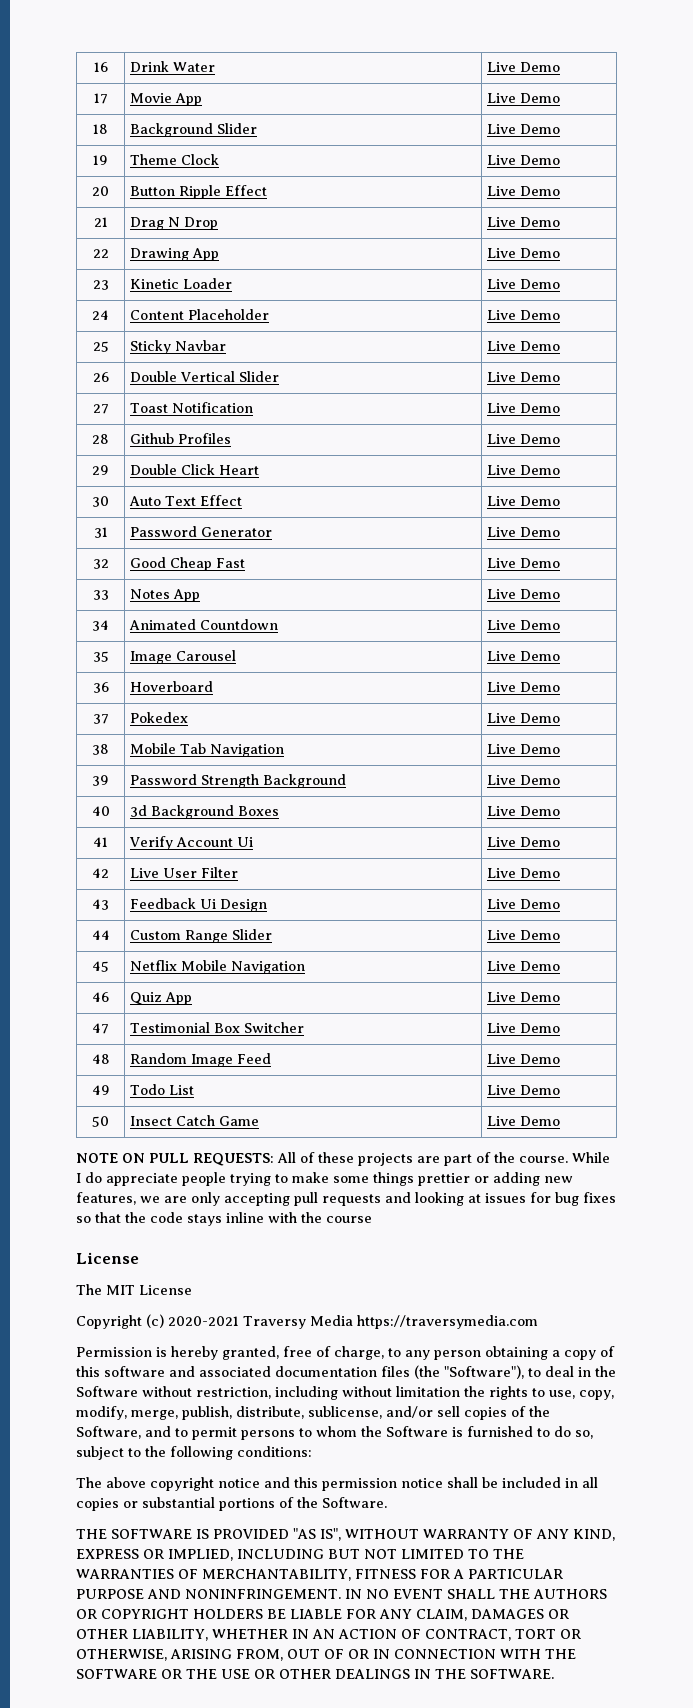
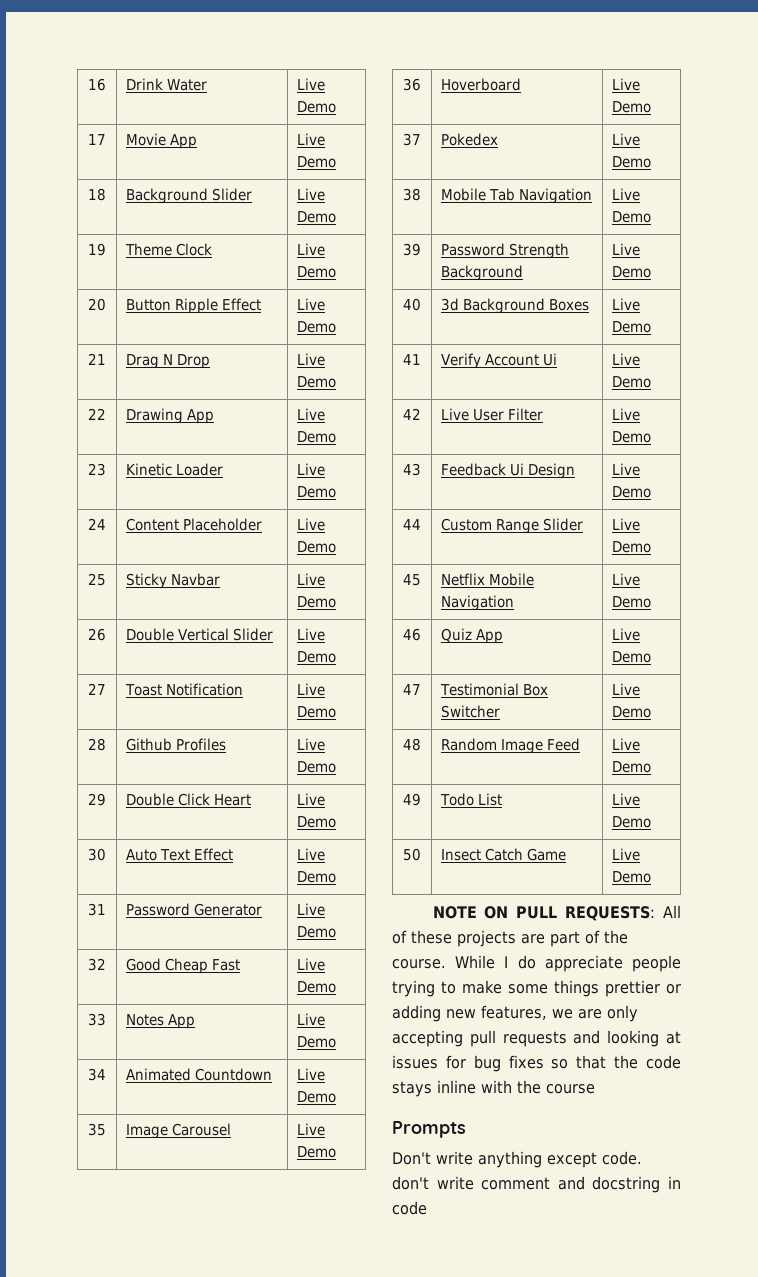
  While I do appreciate people trying to make some things prettier or adding new features, we are only accepting pull requests and looking at issues for bug fixes so that the code stays inline with the course
- License
- The MIT License
- Copyright (c) 2020-2021 Traversy Media https://traversymedia.com
- Permission is hereby granted, free of charge, to any person obtaining a copy of this software and associated documentation files (the "Software"), to deal in the Software without restriction, including without limitation the rights to use, copy, modify, merge, publish, distribute, sublicense, and/or sell copies of the Software, and to permit persons to whom the Software is furnished to do so, subject to the following conditions:
- The above copyright notice and this permission notice shall be included in all copies or substantial portions of the Software.
- THE SOFTWARE IS PROVIDED "AS IS", WITHOUT WARRANTY OF ANY KIND, EXPRESS OR IMPLIED, INCLUDING BUT NOT LIMITED TO THE WARRANTIES OF MERCHANTABILITY, FITNESS FOR A PARTICULAR PURPOSE AND NONINFRINGEMENT. IN NO EVENT SHALL THE AUTHORS OR COPYRIGHT HOLDERS BE LIABLE FOR ANY CLAIM, DAMAGES OR OTHER LIABILITY, WHETHER IN AN ACTION OF CONTRACT, TORT OR OTHERWISE, ARISING FROM, OUT OF OR IN CONNECTION WITH THE SOFTWARE OR THE USE OR OTHER DEALINGS IN THE SOFTWARE.
+ Prompts
+ Don't write anything except code. don't write comment and docstring in code

